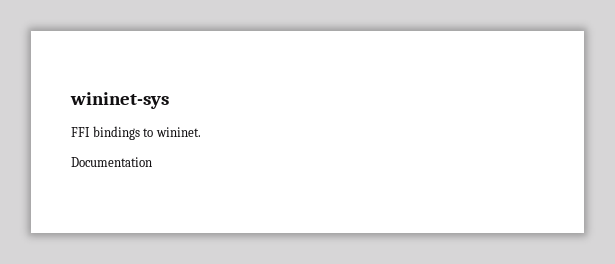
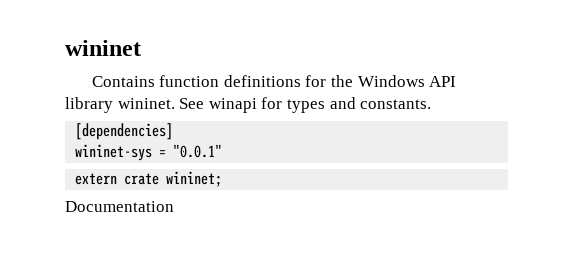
- wininet-sys
- FFI bindings to wininet.
+ wininet
+ Contains function definitions for the Windows API library wininet. See winapi for types and constants.
+ [dependencies]
+ wininet-sys = "0.0.1"
+ extern crate wininet;

